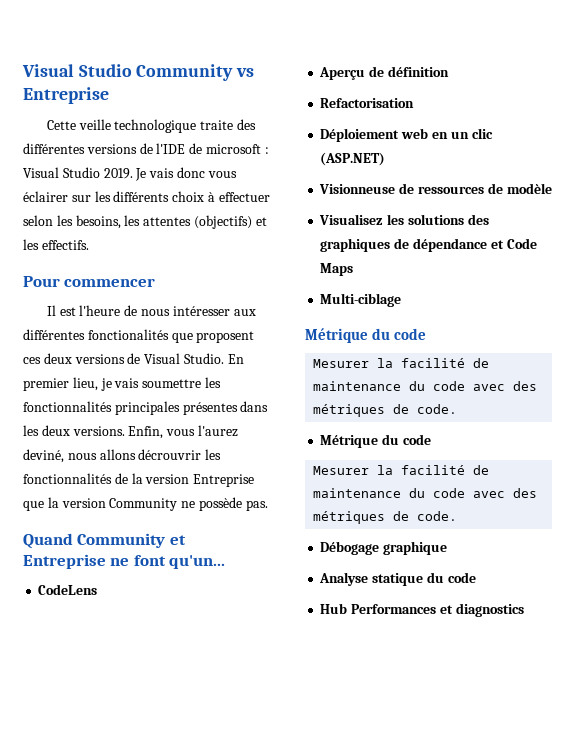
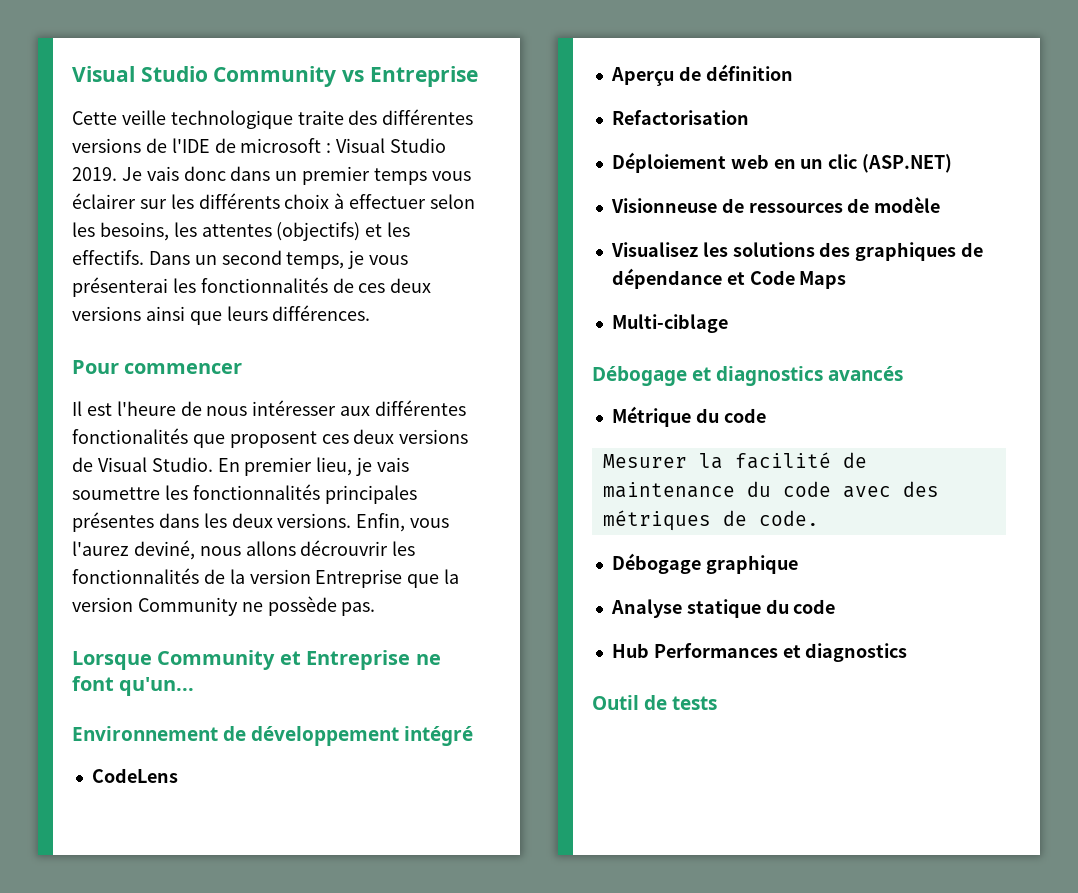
- Je vais donc vous éclairer sur les différents choix à effectuer selon les besoins, les attentes (objectifs) et les effectifs.
+ Je vais donc dans un premier temps vous éclairer sur les différents choix à effectuer selon les besoins, les attentes (objectifs) et les effectifs. Dans un second temps, je vous présenterai les fonctionnalités de ces deux versions ainsi que leurs différences.
- Quand Community et Entreprise ne font qu'un...
+ Lorsque Community et Entreprise ne font qu'un...
+ Environnement de développement intégré
  Multi-ciblage
- Métrique du code
- Mesurer la facilité de maintenance du code avec des métriques de code.
+ Débogage et diagnostics avancés
+ Outil de tests

